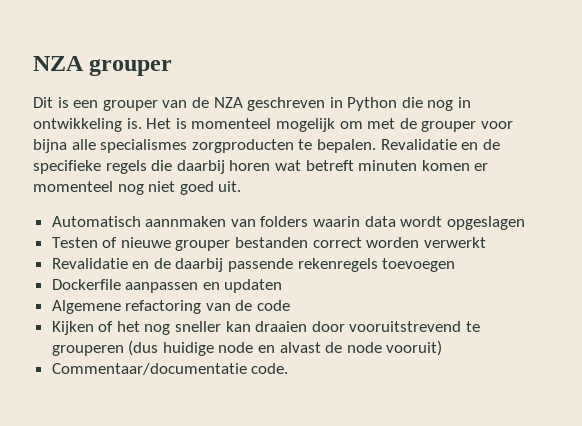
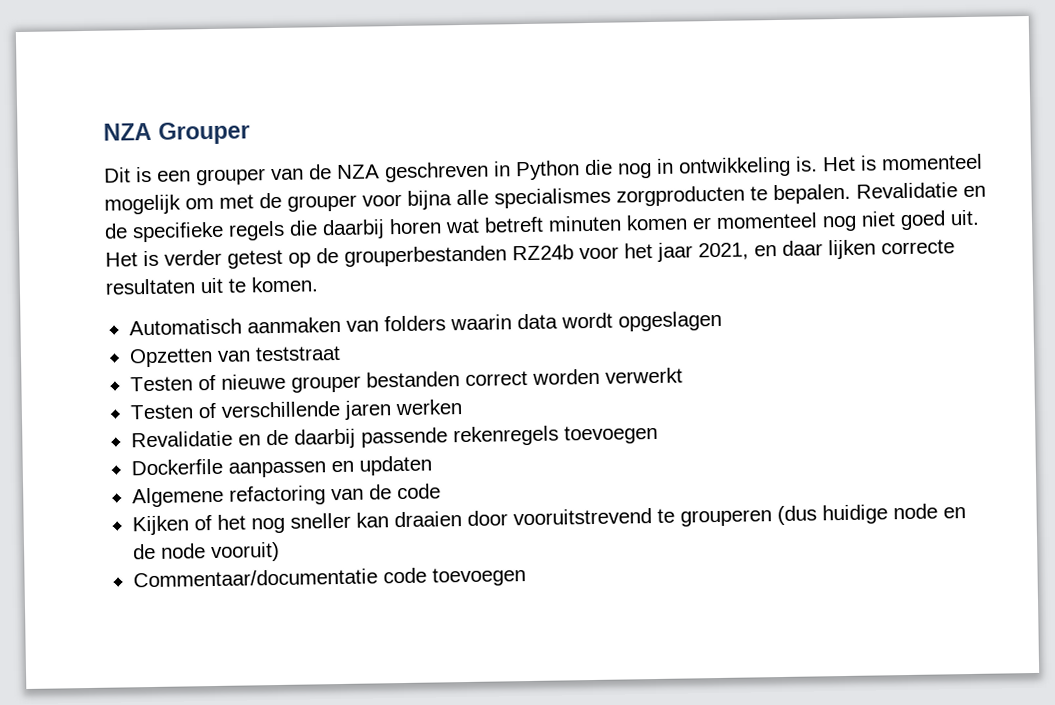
- NZA grouper
+ NZA Grouper
+ Het is verder getest op de grouperbestanden RZ24b voor het jaar 2021, en daar lijken correcte resultaten uit te komen.
- Automatisch aannmaken van folders waarin data wordt opgeslagen
+ Automatisch aanmaken van folders waarin data wordt opgeslagen
+ Opzetten van teststraat
+ Testen of verschillende jaren werken
- Kijken of het nog sneller kan draaien door vooruitstrevend te grouperen (dus huidige node en alvast de node vooruit)
+ Kijken of het nog sneller kan draaien door vooruitstrevend te grouperen (dus huidige node en de node vooruit)
- Commentaar/documentatie code.
+ Commentaar/documentatie code toevoegen

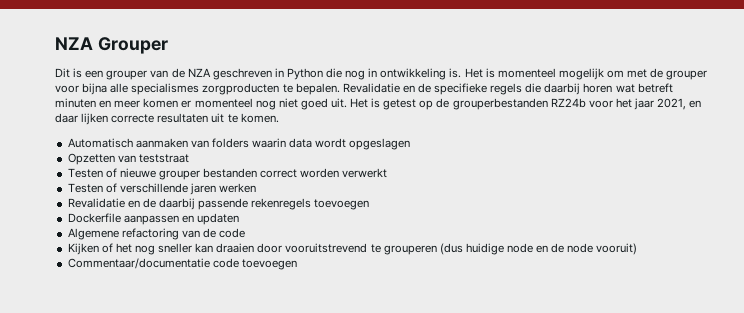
- Revalidatie en de specifieke regels die daarbij horen wat betreft minuten komen er momenteel nog niet goed uit.
+ Revalidatie en de specifieke regels die daarbij horen wat betreft minuten en meer komen er momenteel nog niet goed uit.
- Het is verder getest op de grouperbestanden RZ24b voor het jaar 2021, en daar lijken correcte resultaten uit te komen.
+ Het is getest op de grouperbestanden RZ24b voor het jaar 2021, en daar lijken correcte resultaten uit te komen.

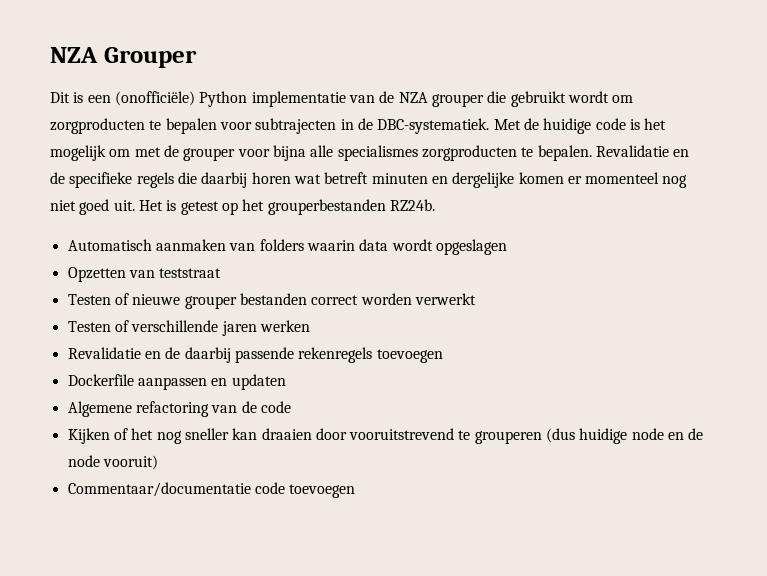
- Dit is een grouper van de NZA geschreven in Python die nog in ontwikkeling is. Het is momenteel mogelijk om met de grouper voor bijna alle specialismes zorgproducten te bepalen.
+ Dit is een (onofficiële) Python implementatie van de NZA grouper die gebruikt wordt om zorgproducten te bepalen voor subtrajecten in de DBC-systematiek. Met de huidige code is het mogelijk om met de grouper voor bijna alle specialismes zorgproducten te bepalen.
- Revalidatie en de specifieke regels die daarbij horen wat betreft minuten en meer komen er momenteel nog niet goed uit.
+ Revalidatie en de specifieke regels die daarbij horen wat betreft minuten en dergelijke komen er momenteel nog niet goed uit.
- Het is getest op de grouperbestanden RZ24b voor het jaar 2021, en daar lijken correcte resultaten uit te komen.
+ Het is getest op het grouperbestanden RZ24b.

